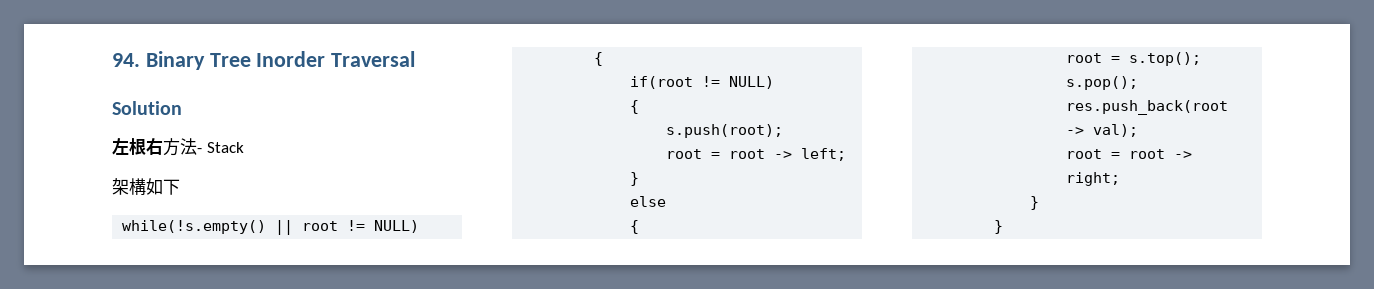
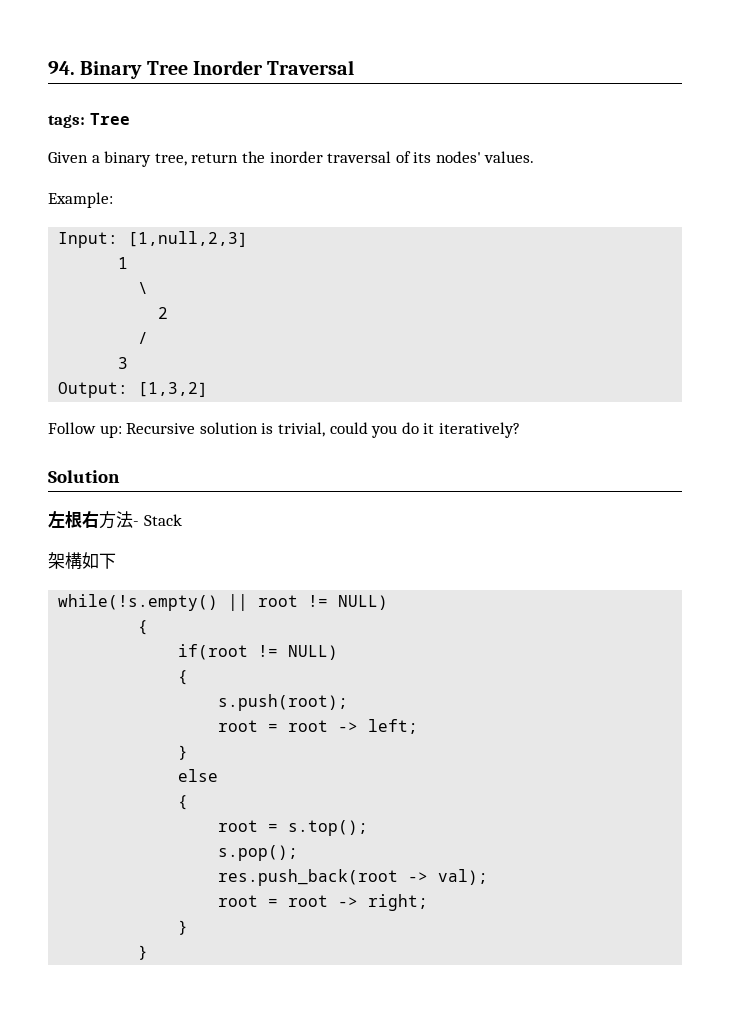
+ tags: Tree
+ Given a binary tree, return the inorder traversal of its nodes' values.
+ Example:
+ Input: [1,null,2,3]
+ 1
+ \
+ 2
+ /
+ 3
+ Output: [1,3,2]
+ Follow up: Recursive solution is trivial, could you do it iteratively?

